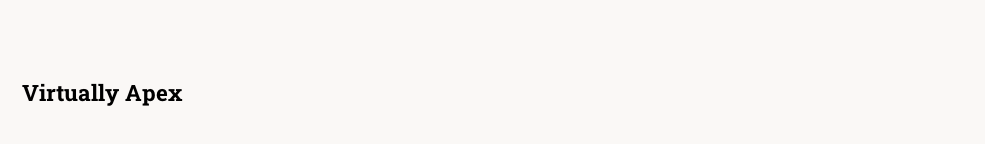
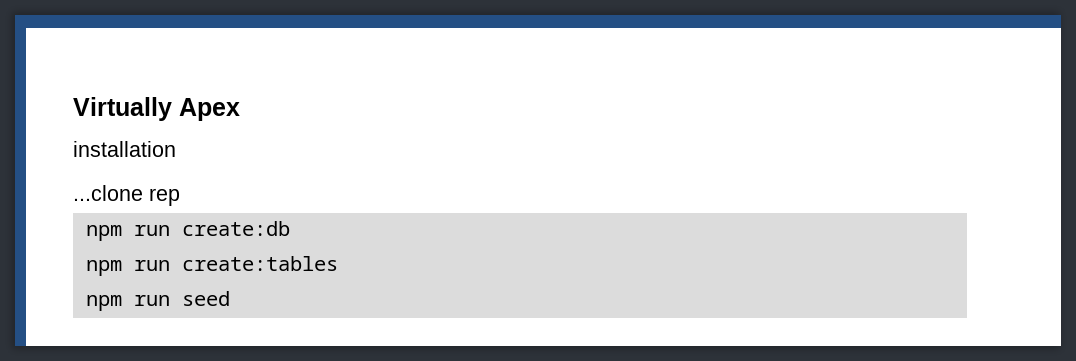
+ installation
+ ...clone rep
+ npm run create:db
+ npm run create:tables
+ npm run seed

